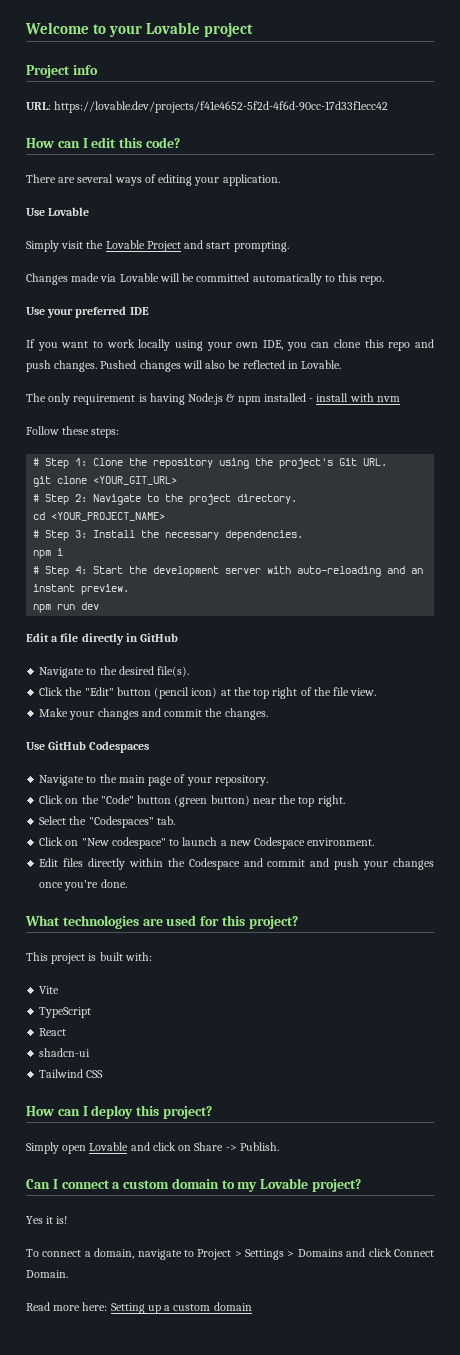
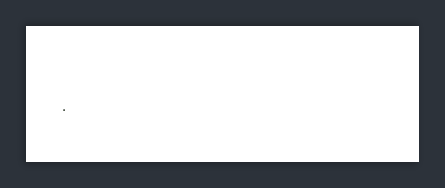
- Welcome to your Lovable project
- Project info
- URL: https://lovable.dev/projects/f41e4652-5f2d-4f6d-90cc-17d33f1ecc42
- How can I edit this code?
- There are several ways of editing your application.
- Use Lovable
- Simply visit the Lovable Project and start prompting.
- Changes made via Lovable will be committed automatically to this repo.
- Use your preferred IDE
- If you want to work locally using your own IDE, you can clone this repo and push changes. Pushed changes will also be reflected in Lovable.
- The only requirement is having Node.js & npm installed - install with nvm
- Follow these steps:
- # Step 1: Clone the repository using the project's Git URL.
- git clone <YOUR_GIT_URL>
- # Step 2: Navigate to the project directory.
- cd <YOUR_PROJECT_NAME>
- # Step 3: Install the necessary dependencies.
- npm i
- # Step 4: Start the development server with auto-reloading and an instant preview.
- npm run dev
- Edit a file directly in GitHub
- Navigate to the desired file(s).
- Click the "Edit" button (pencil icon) at the top right of the file view.
- Make your changes and commit the changes.
- Use GitHub Codespaces
- Navigate to the main page of your repository.
- Click on the "Code" button (green button) near the top right.
- Select the "Codespaces" tab.
- Click on "New codespace" to launch a new Codespace environment.
- Edit files directly within the Codespace and commit and push your changes once you're done.
- What technologies are used for this project?
- This project is built with:
- Vite
- TypeScript
- React
- shadcn-ui
- Tailwind CSS
- How can I deploy this project?
- Simply open Lovable and click on Share -> Publish.
- Can I connect a custom domain to my Lovable project?
- Yes it is!
- To connect a domain, navigate to Project > Settings > Domains and click Connect Domain.
- Read more here: Setting up a custom domain
+ .

